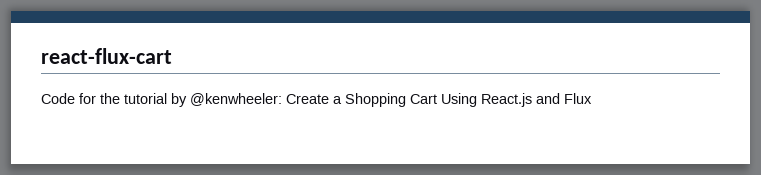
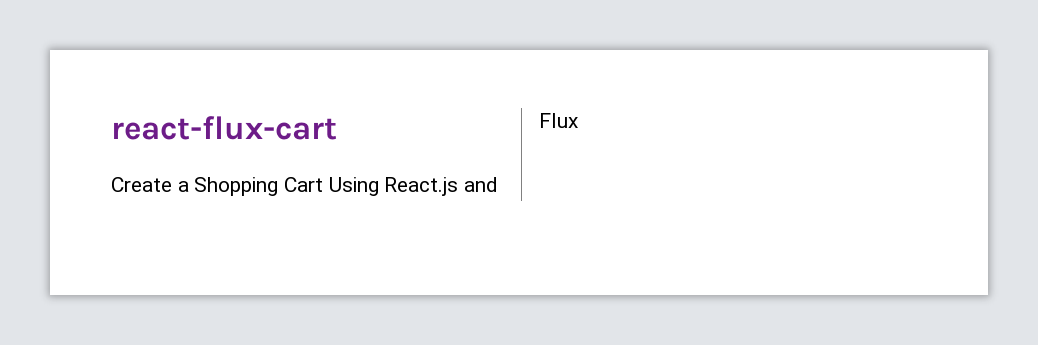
- Code for the tutorial by @kenwheeler: Create a Shopping Cart Using React.js and Flux
+ Create a Shopping Cart Using React.js and Flux

